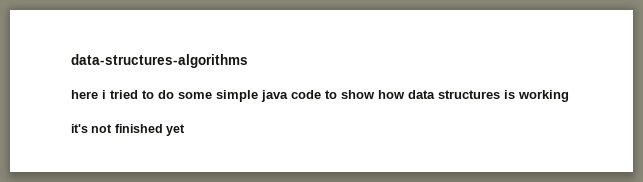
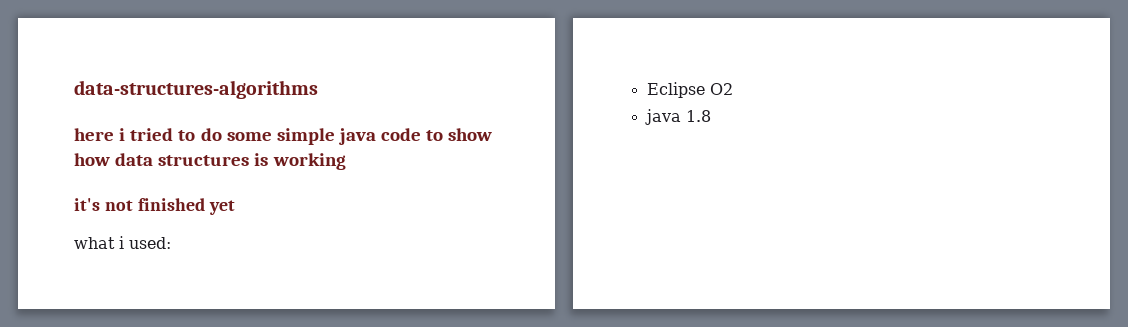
+ what i used:
+ Eclipse O2
+ java 1.8

